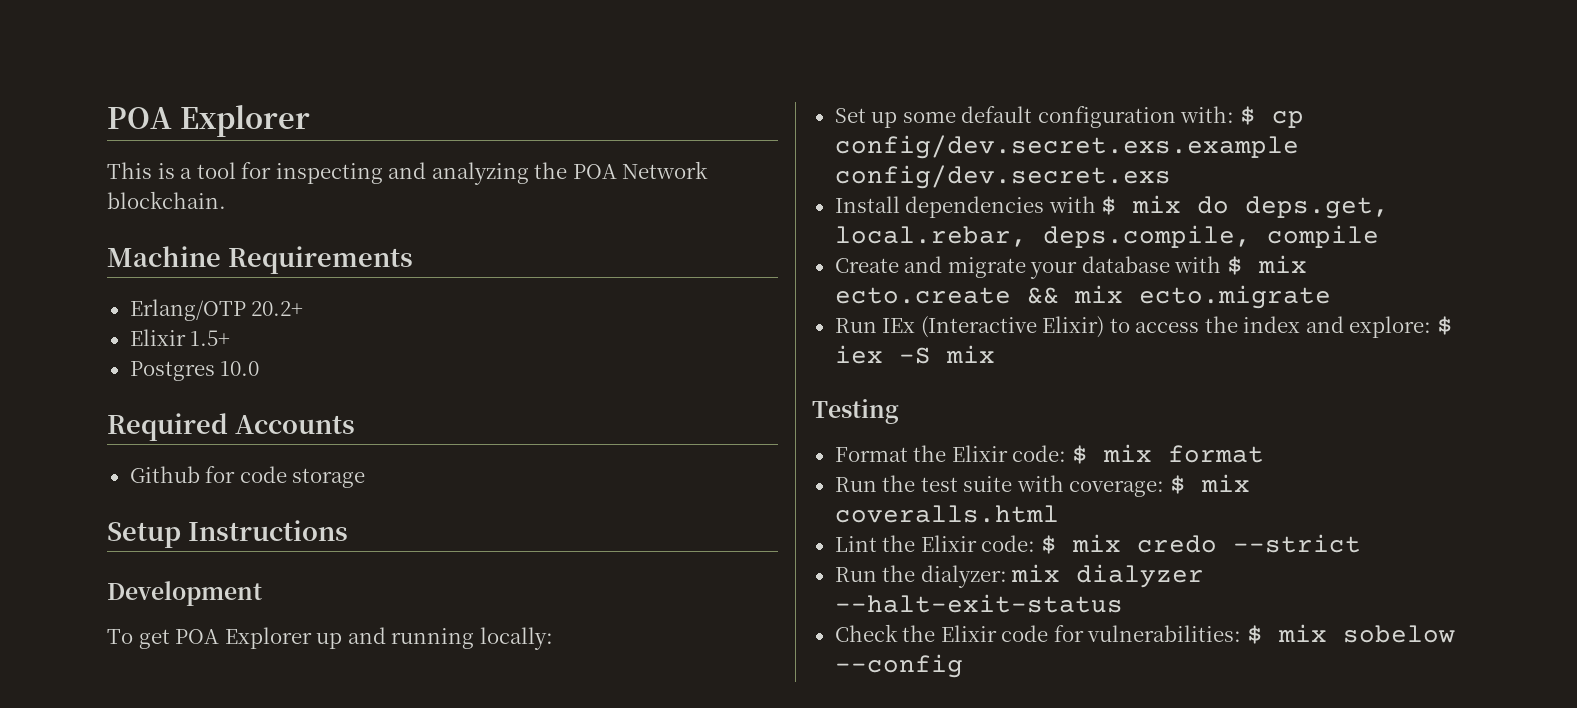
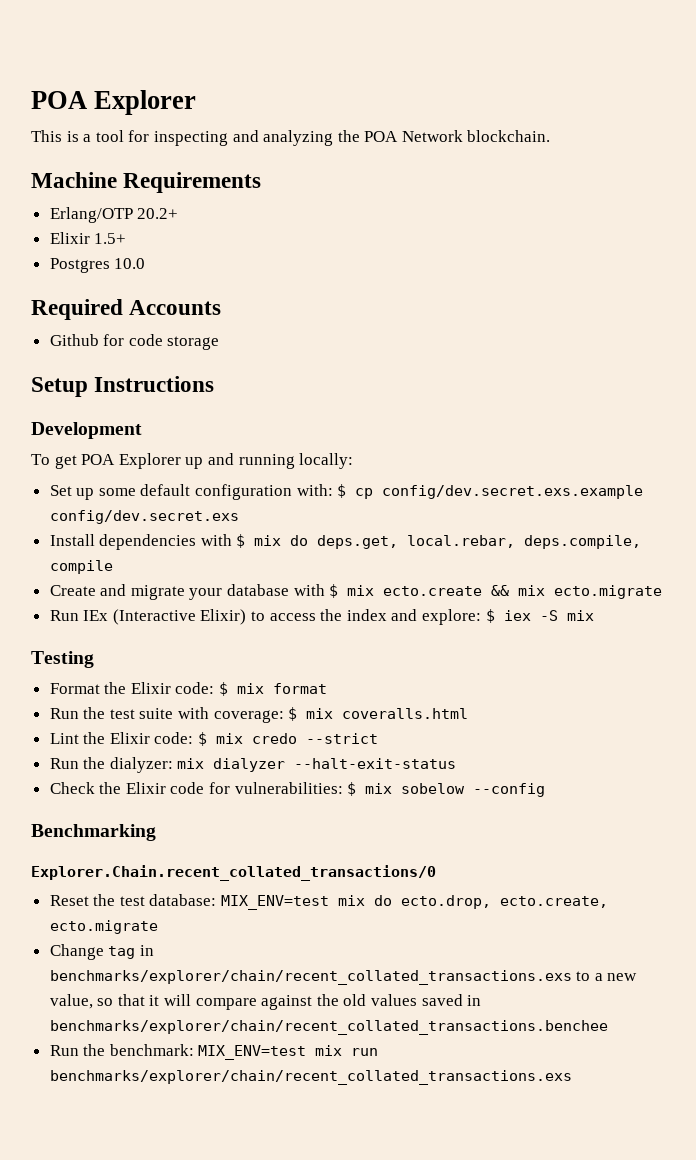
+ Benchmarking
+ Explorer.Chain.recent_collated_transactions/0
+ Reset the test database: MIX_ENV=test mix do ecto.drop, ecto.create, ecto.migrate
+ Change tag in benchmarks/explorer/chain/recent_collated_transactions.exs to a new value, so that it will compare against the old values saved in benchmarks/explorer/chain/recent_collated_transactions.benchee
+ Run the benchmark: MIX_ENV=test mix run benchmarks/explorer/chain/recent_collated_transactions.exs

